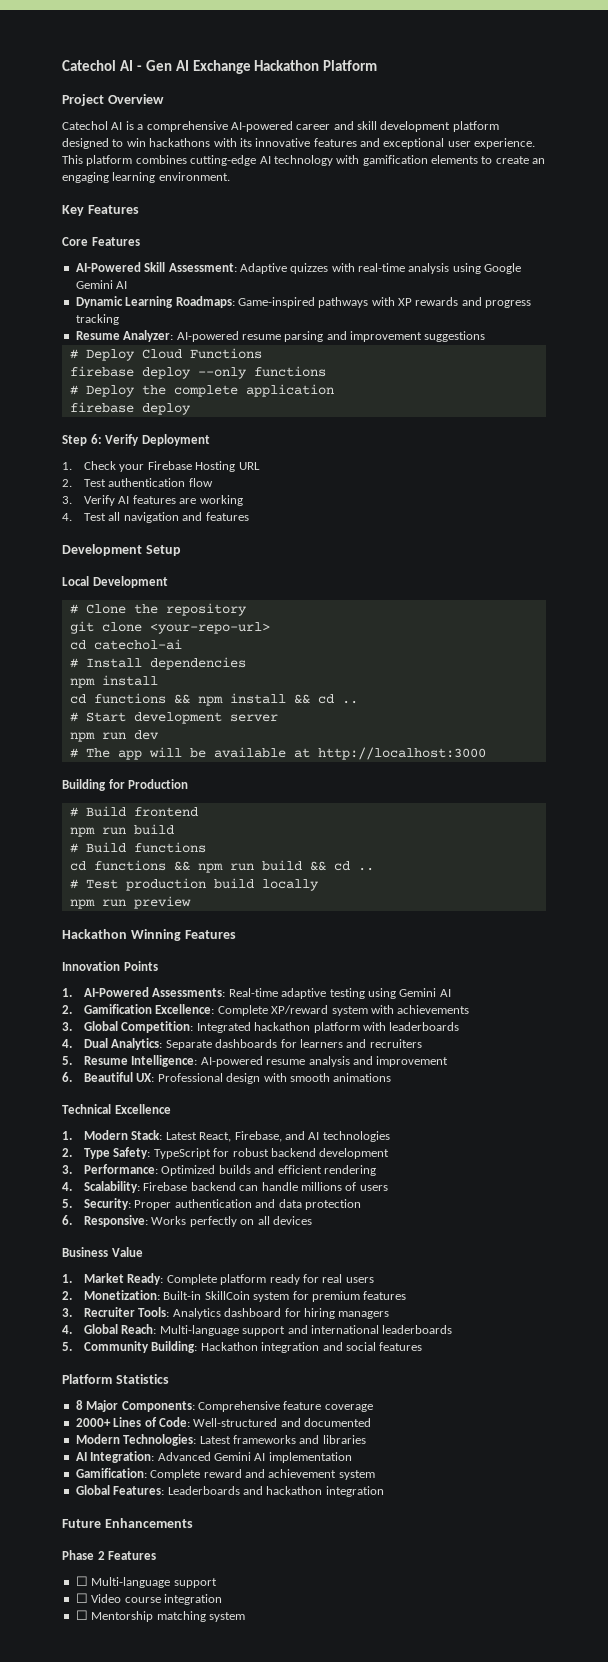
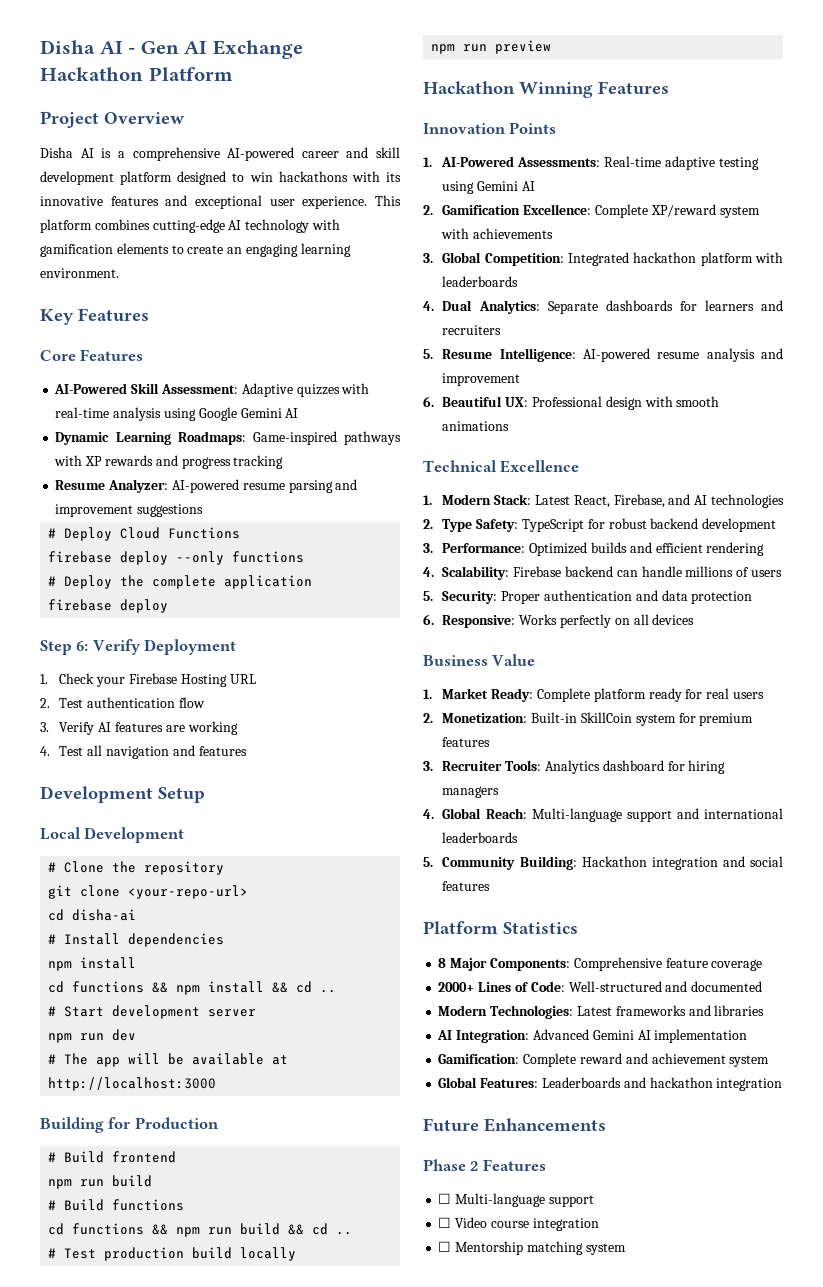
- Catechol AI - Gen AI Exchange Hackathon Platform
+ Disha AI - Gen AI Exchange Hackathon Platform
- Catechol AI is a comprehensive AI-powered career and skill development platform designed to win hackathons with its innovative features and exceptional user experience.
+ Disha AI is a comprehensive AI-powered career and skill development platform designed to win hackathons with its innovative features and exceptional user experience.
- cd catechol-ai
+ cd disha-ai

